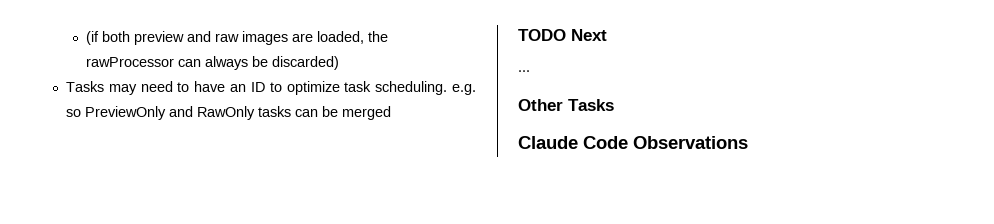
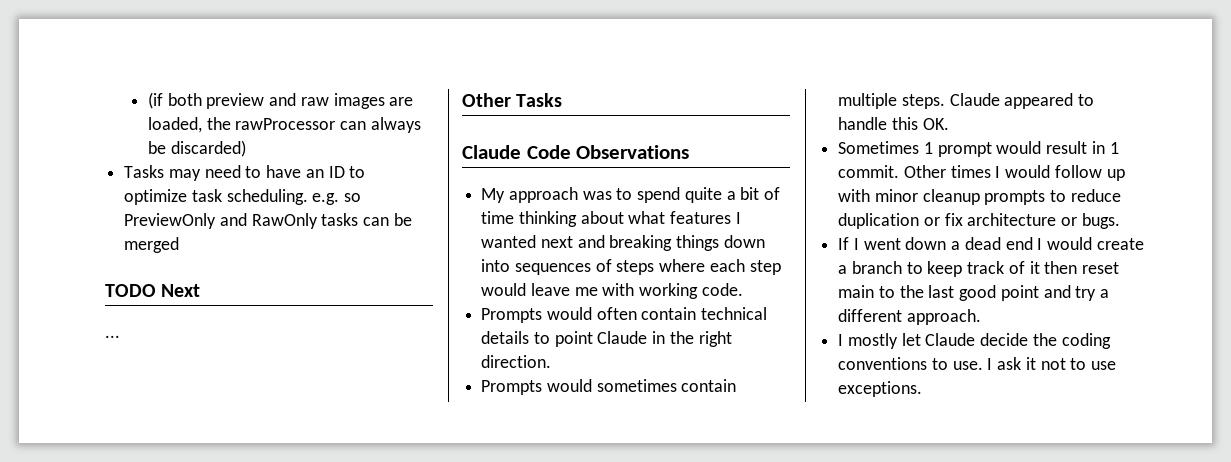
+ My approach was to spend quite a bit of time thinking about what features I wanted next and breaking things down into sequences of steps where each step would leave me with working code.
+ Prompts would often contain technical details to point Claude in the right direction.
+ Prompts would sometimes contain multiple steps. Claude appeared to handle this OK.
+ Sometimes 1 prompt would result in 1 commit. Other times I would follow up with minor cleanup prompts to reduce duplication or fix architecture or bugs.
+ If I went down a dead end I would create a branch to keep track of it then reset main to the last good point and try a different approach.
+ I mostly let Claude decide the coding conventions to use. I ask it not to use exceptions.

